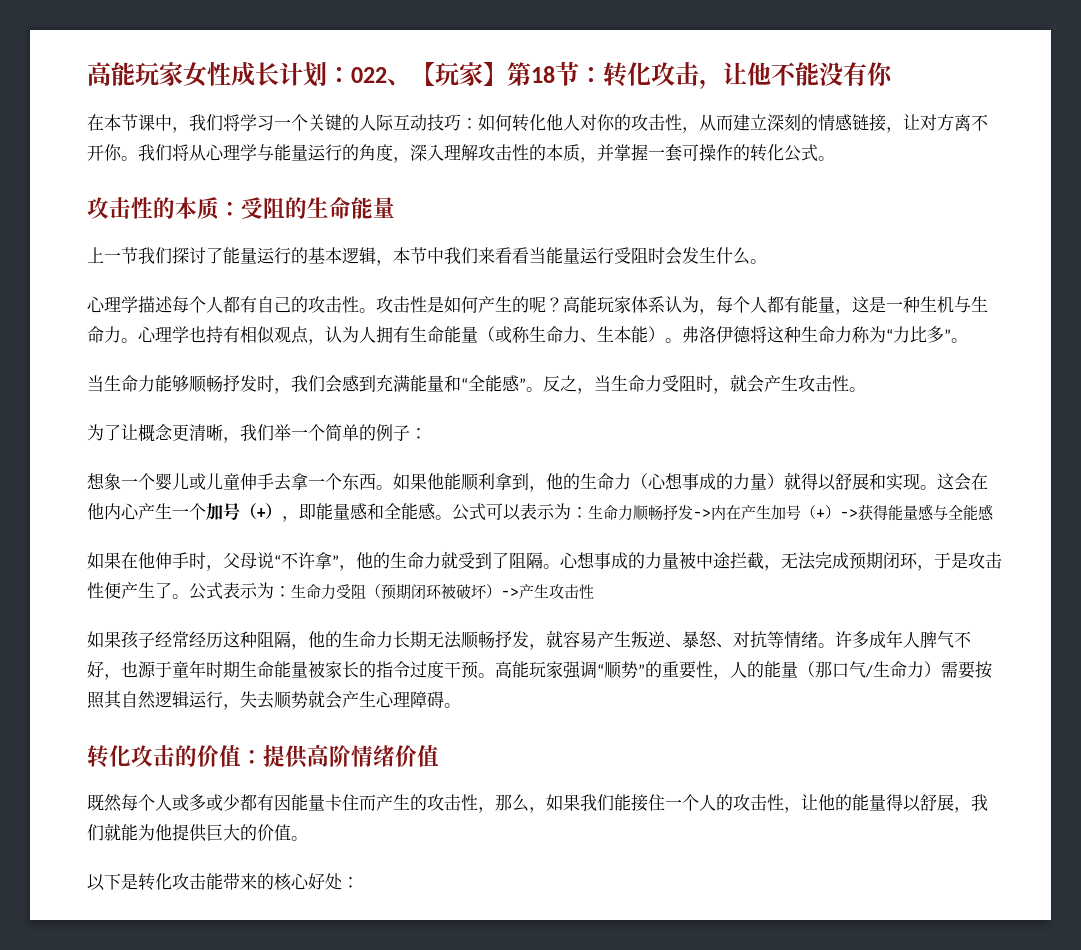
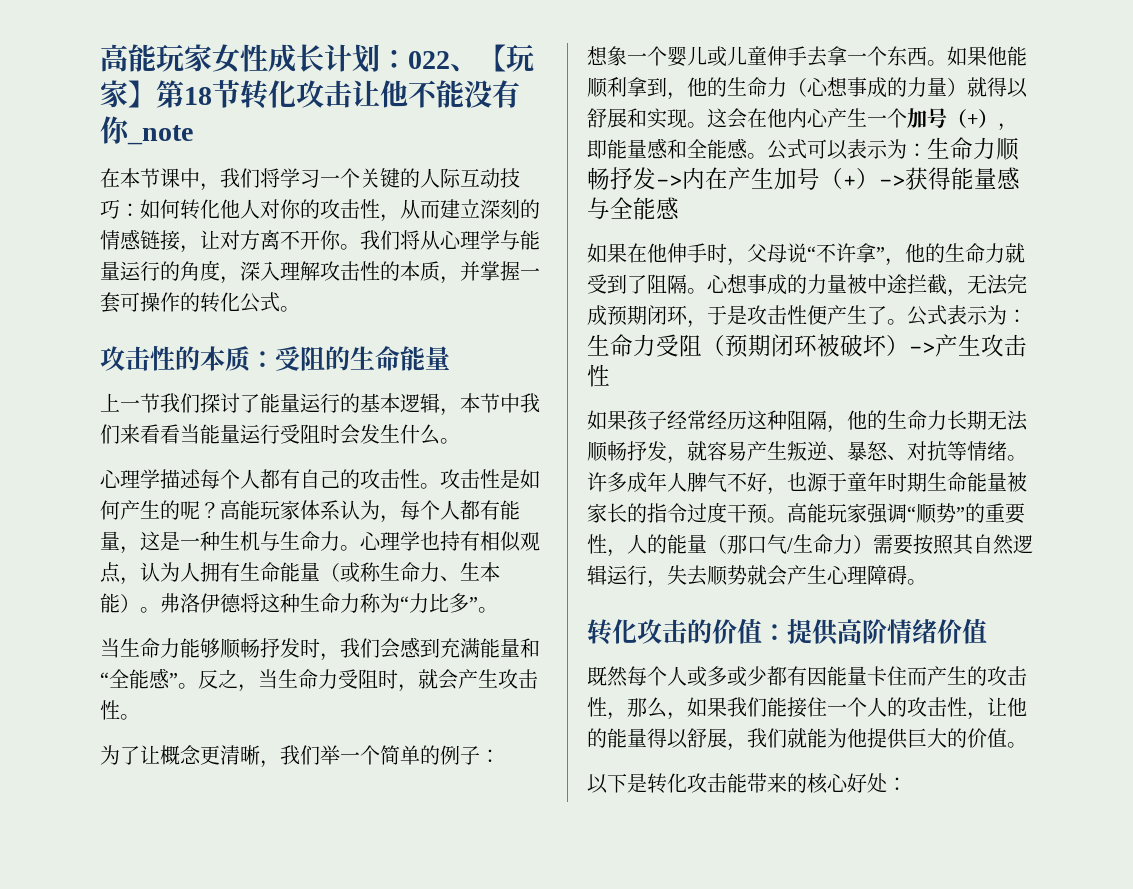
- 高能玩家女性成长计划：022、【玩家】第18节：转化攻击，让他不能没有你
+ 高能玩家女性成长计划：022、【玩家】第18节转化攻击让他不能没有你_note

